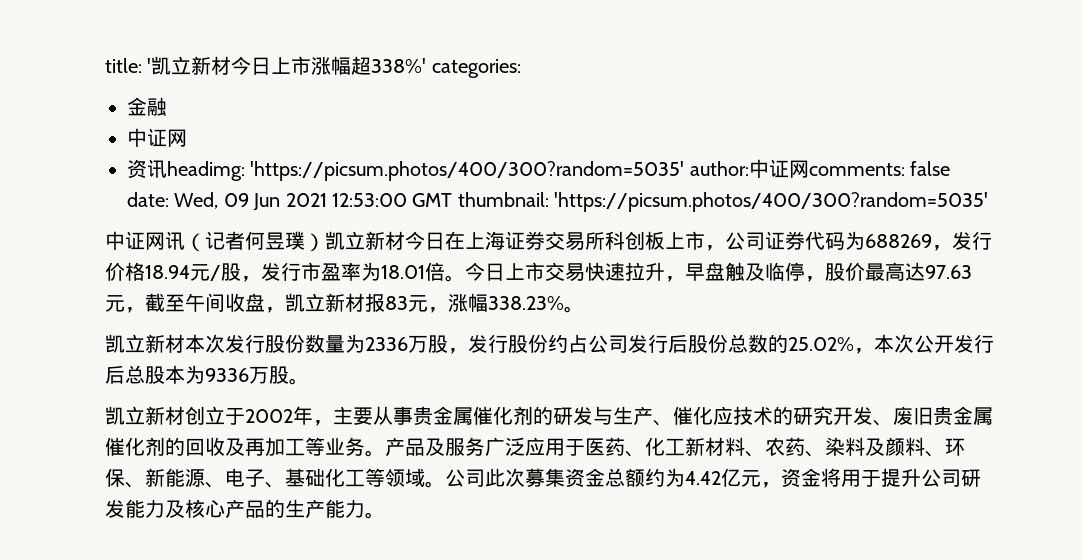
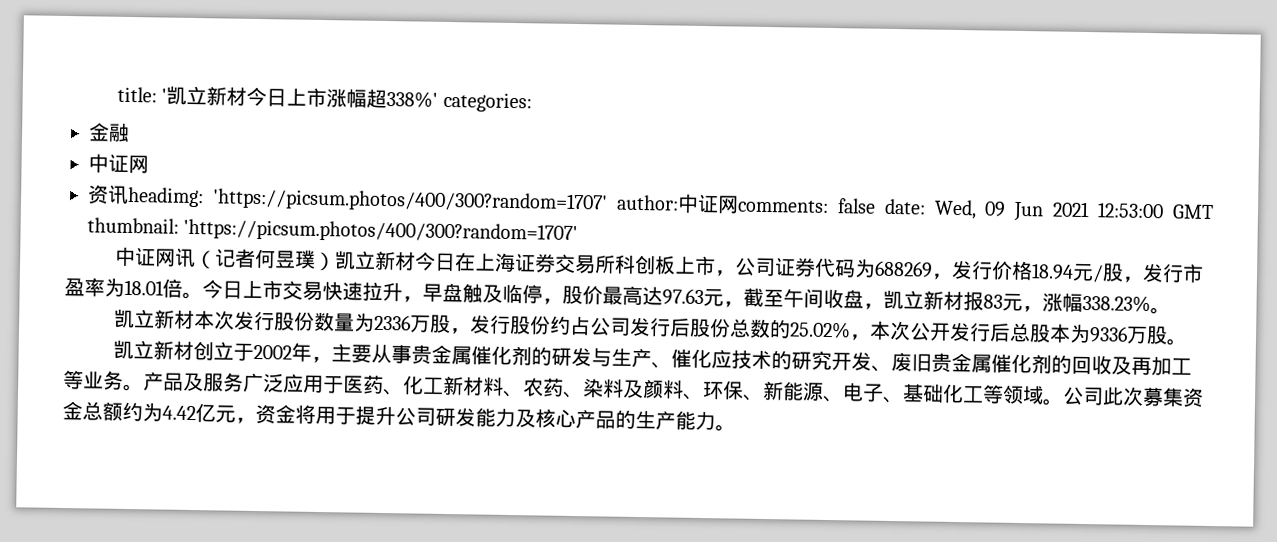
- 资讯headimg: 'https://picsum.photos/400/300?random=5035' author:中证网comments: false date: Wed, 09 Jun 2021 12:53:00 GMT thumbnail: 'https://picsum.photos/400/300?random=5035'
+ 资讯headimg: 'https://picsum.photos/400/300?random=1707' author:中证网comments: false date: Wed, 09 Jun 2021 12:53:00 GMT thumbnail: 'https://picsum.photos/400/300?random=1707'

